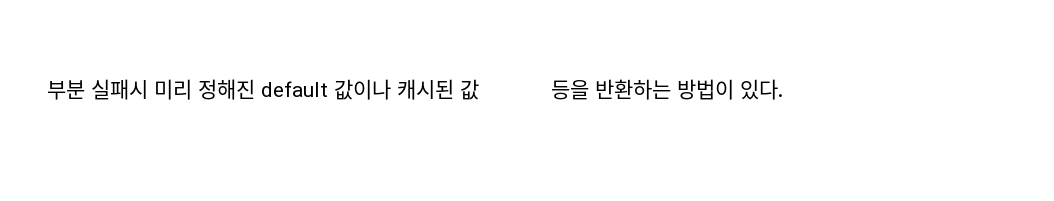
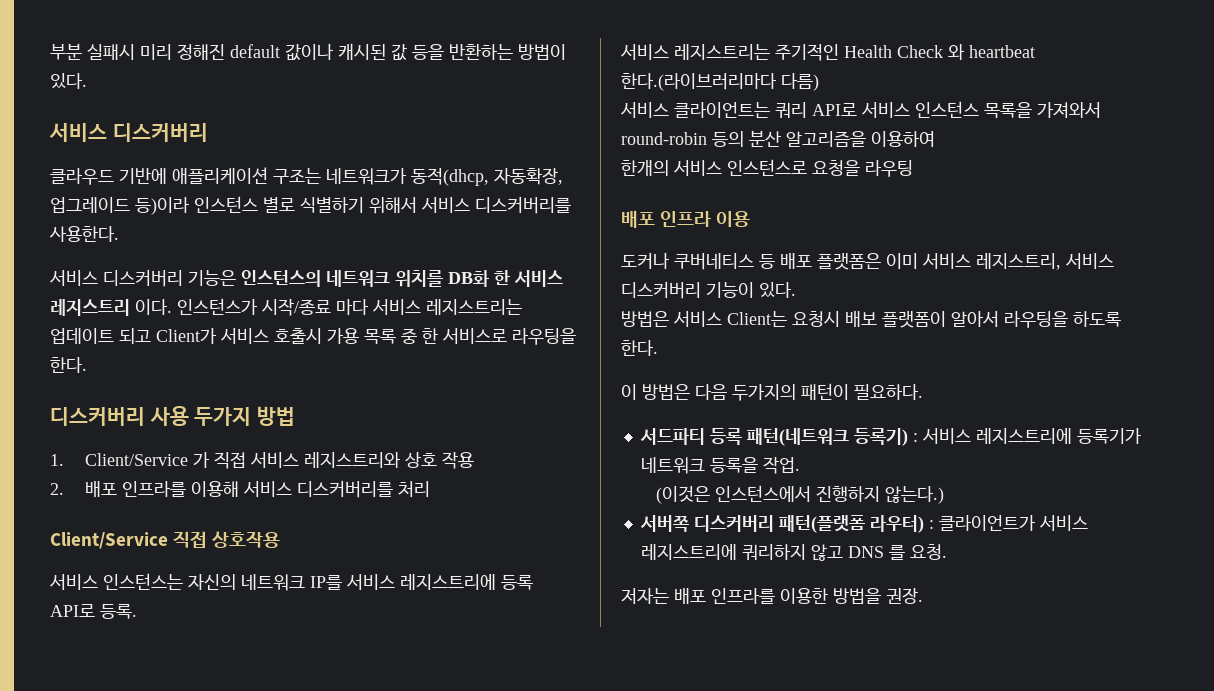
  부분 실패시 미리 정해진 default 값이나 캐시된 값 등을 반환하는 방법이 있다.
+ 서비스 디스커버리
+ 클라우드 기반에 애플리케이션 구조는 네트워크가 동적(dhcp, 자동확장, 업그레이드 등)이라 인스턴스 별로 식별하기 위해서 서비스 디스커버리를 사용한다.
+ 서비스 디스커버리 기능은 인스턴스의 네트워크 위치를 DB화 한 서비스 레지스트리 이다. 인스턴스가 시작/종료 마다 서비스 레지스트리는 업데이트 되고 Client가 서비스 호출시 가용 목록 중 한 서비스로 라우팅을 한다.
+ 디스커버리 사용 두가지 방법
+ 1. Client/Service 가 직접 서비스 레지스트리와 상호 작용
+ 2. 배포 인프라를 이용해 서비스 디스커버리를 처리
+ Client/Service 직접 상호작용
+ 서비스 인스턴스는 자신의 네트워크 IP를 서비스 레지스트리에 등록 API로 등록.
+ 서비스 레지스트리는 주기적인 Health Check 와 heartbeat 한다.(라이브러리마다 다름)
+ 서비스 클라이언트는 쿼리 API로 서비스 인스턴스 목록을 가져와서 round-robin 등의 분산 알고리즘을 이용하여
+ 한개의 서비스 인스턴스로 요청을 라우팅
+ 배포 인프라 이용
+ 도커나 쿠버네티스 등 배포 플랫폼은 이미 서비스 레지스트리, 서비스 디스커버리 기능이 있다.
+ 방법은 서비스 Client는 요청시 배보 플랫폼이 알아서 라우팅을 하도록 한다.
+ 이 방법은 다음 두가지의 패턴이 필요하다.
+ 서드파티 등록 패턴(네트워크 등록기) : 서비스 레지스트리에 등록기가 네트워크 등록을 작업.
+ (이것은 인스턴스에서 진행하지 않는다.)
+ 서버쪽 디스커버리 패턴(플랫폼 라우터) : 클라이언트가 서비스 레지스트리에 쿼리하지 않고 DNS 를 요청.
+ 저자는 배포 인프라를 이용한 방법을 권장.

